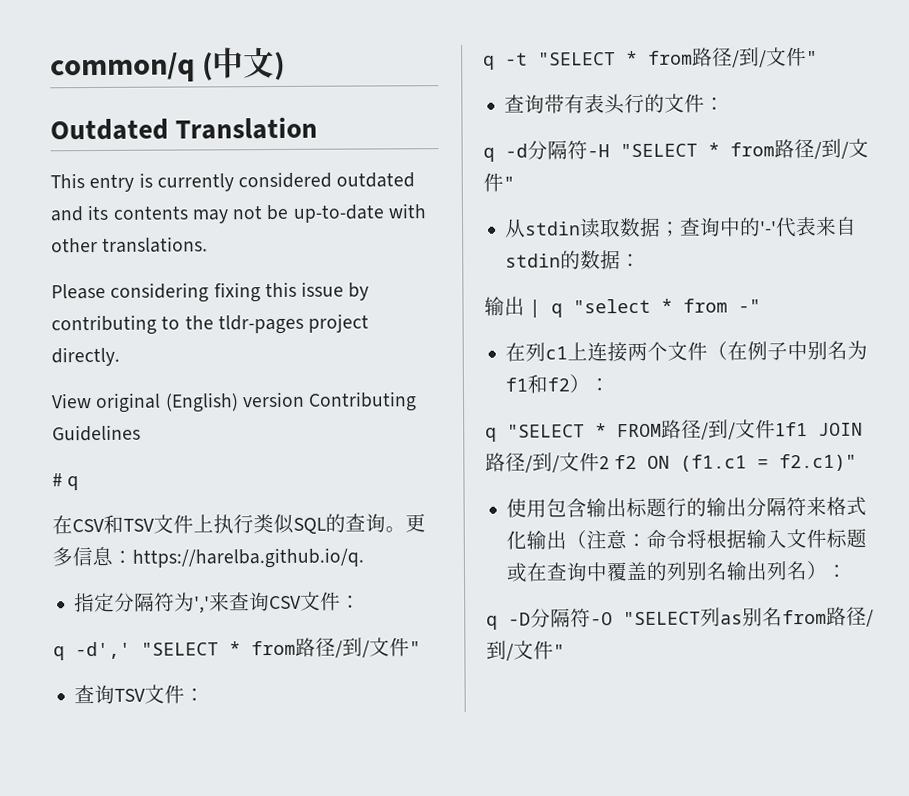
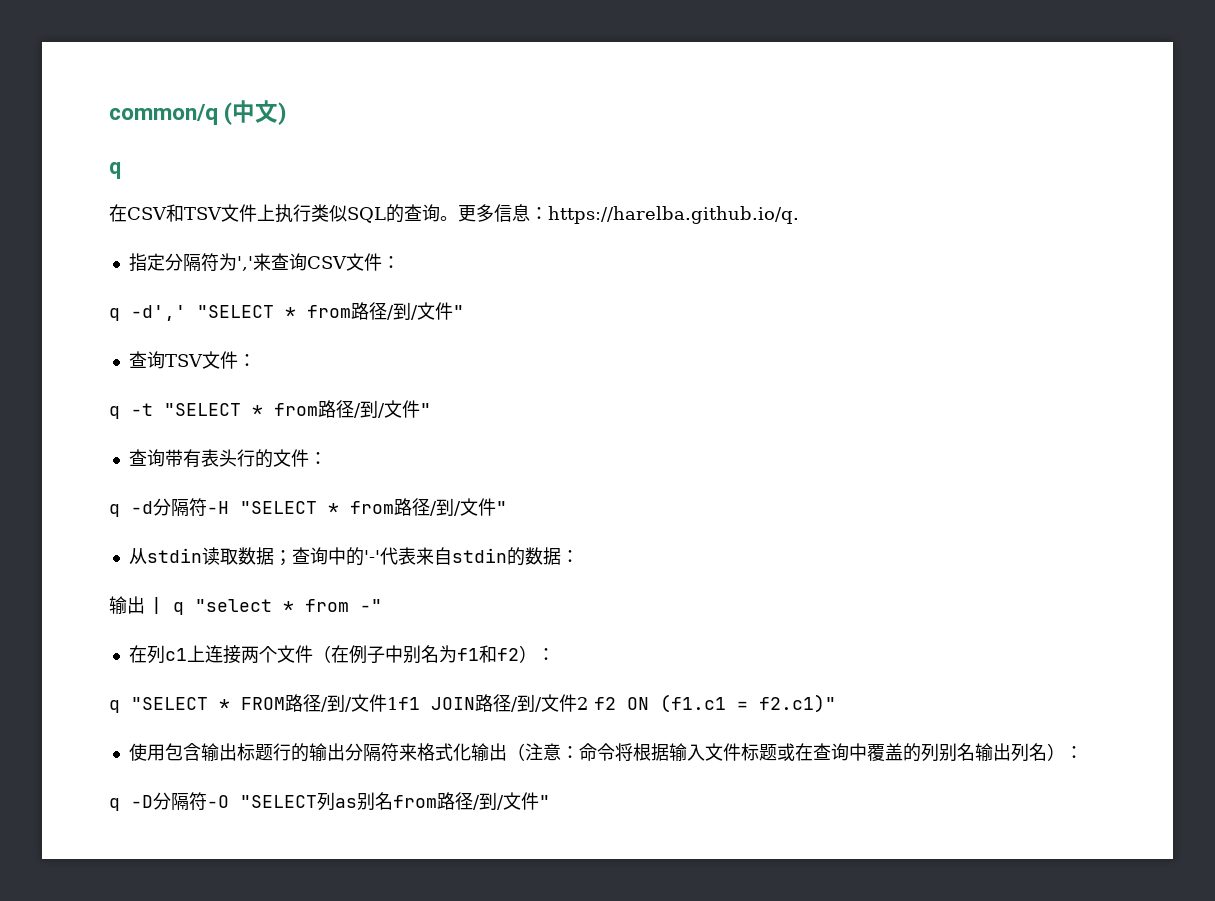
  common/q (中文)
- Outdated Translation
- This entry is currently considered outdated and its contents may not be up-to-date with other translations.
- Please considering fixing this issue by contributing to the tldr-pages project directly.
- View original (English) version Contributing Guidelines
- # q
+ q

